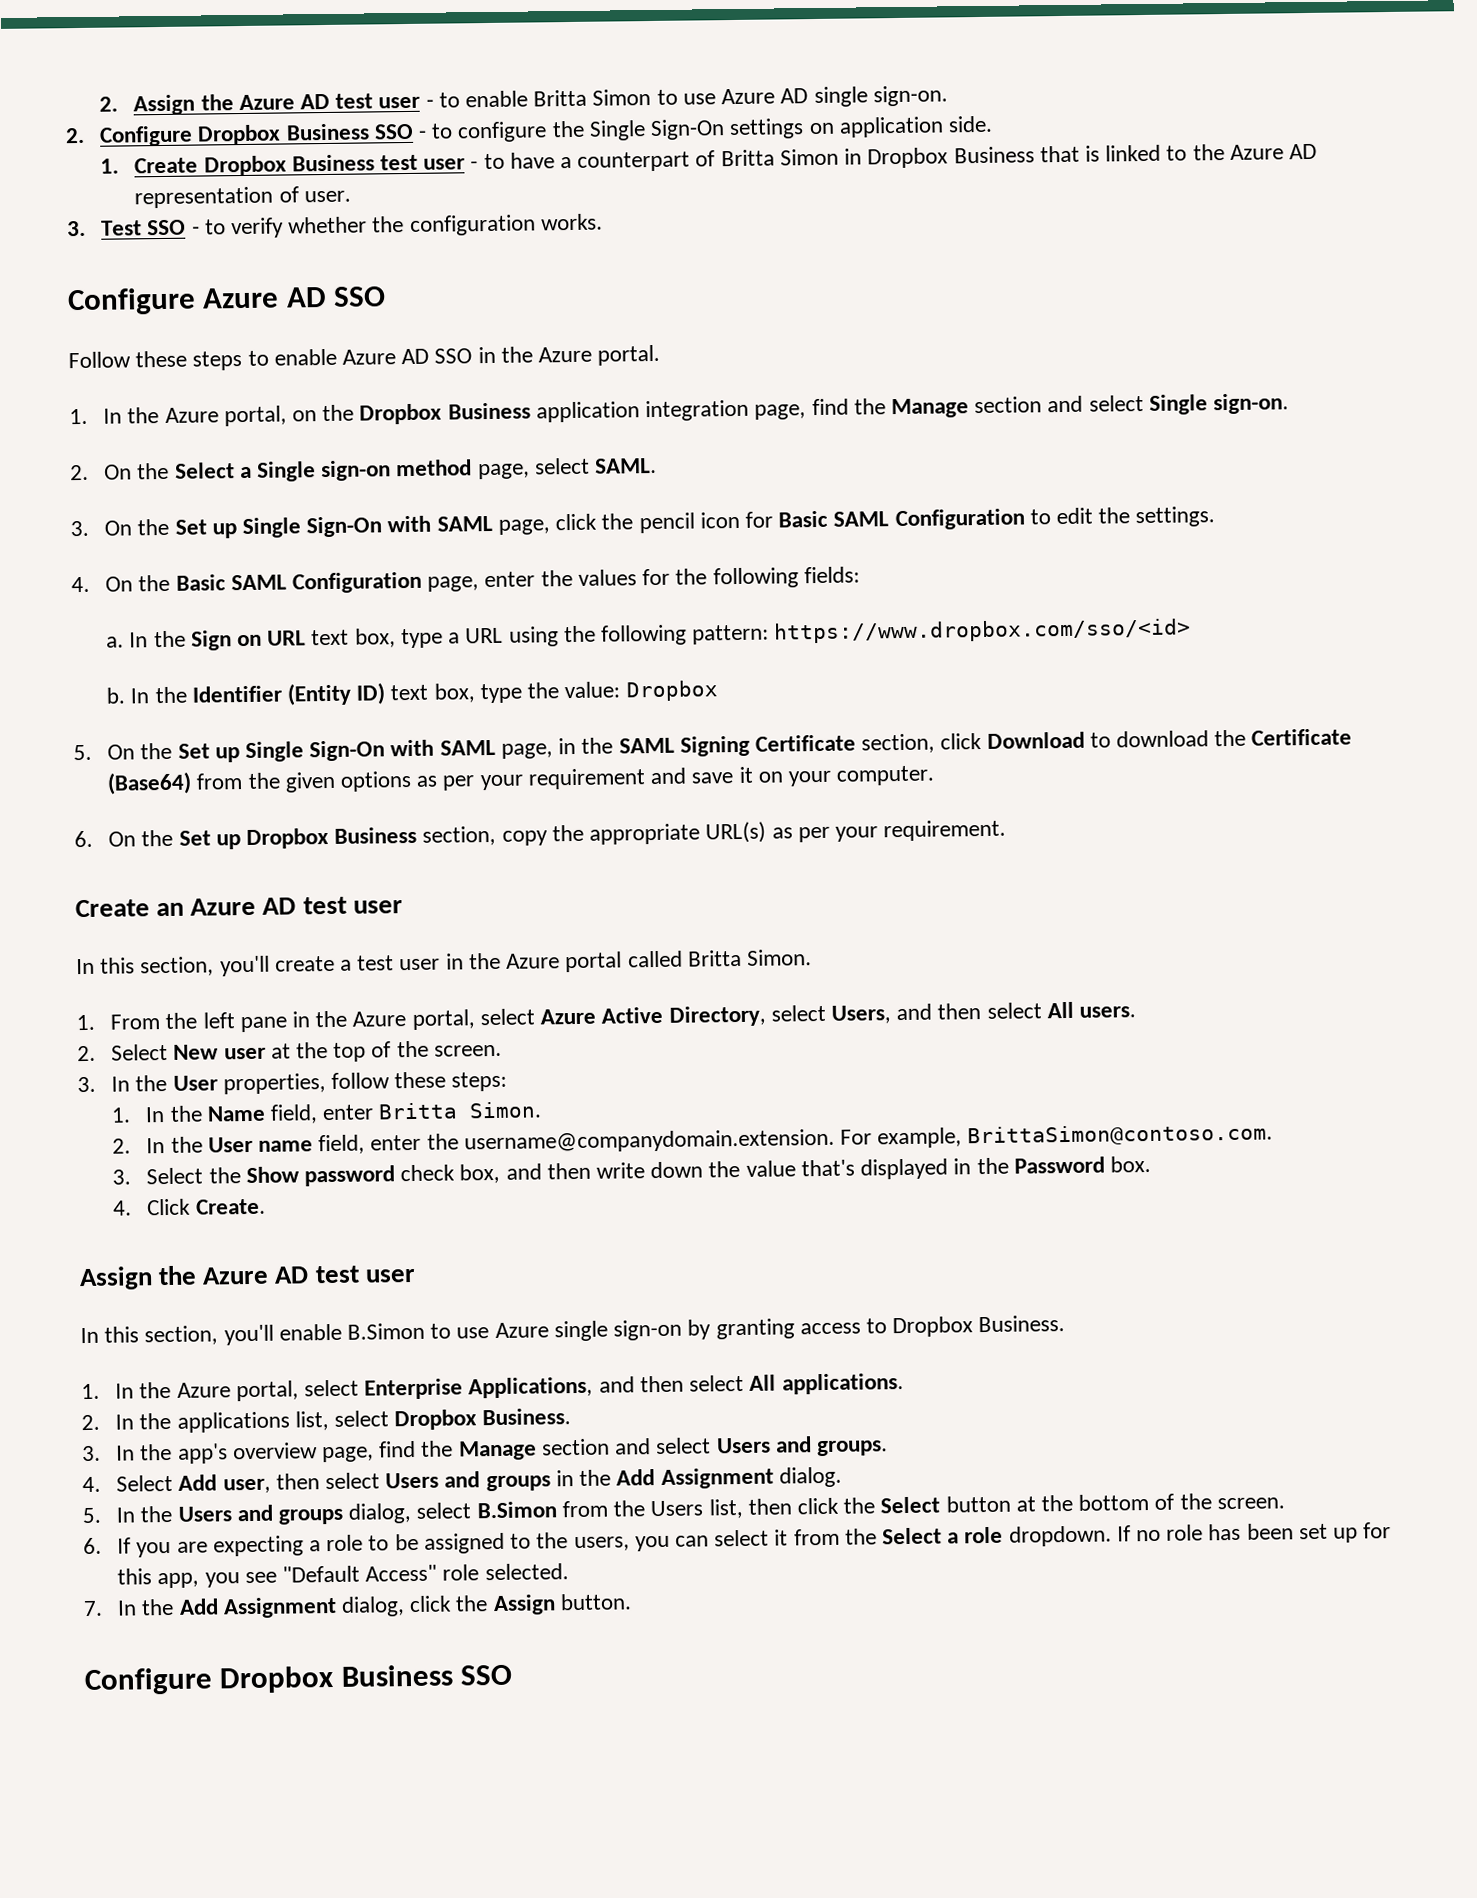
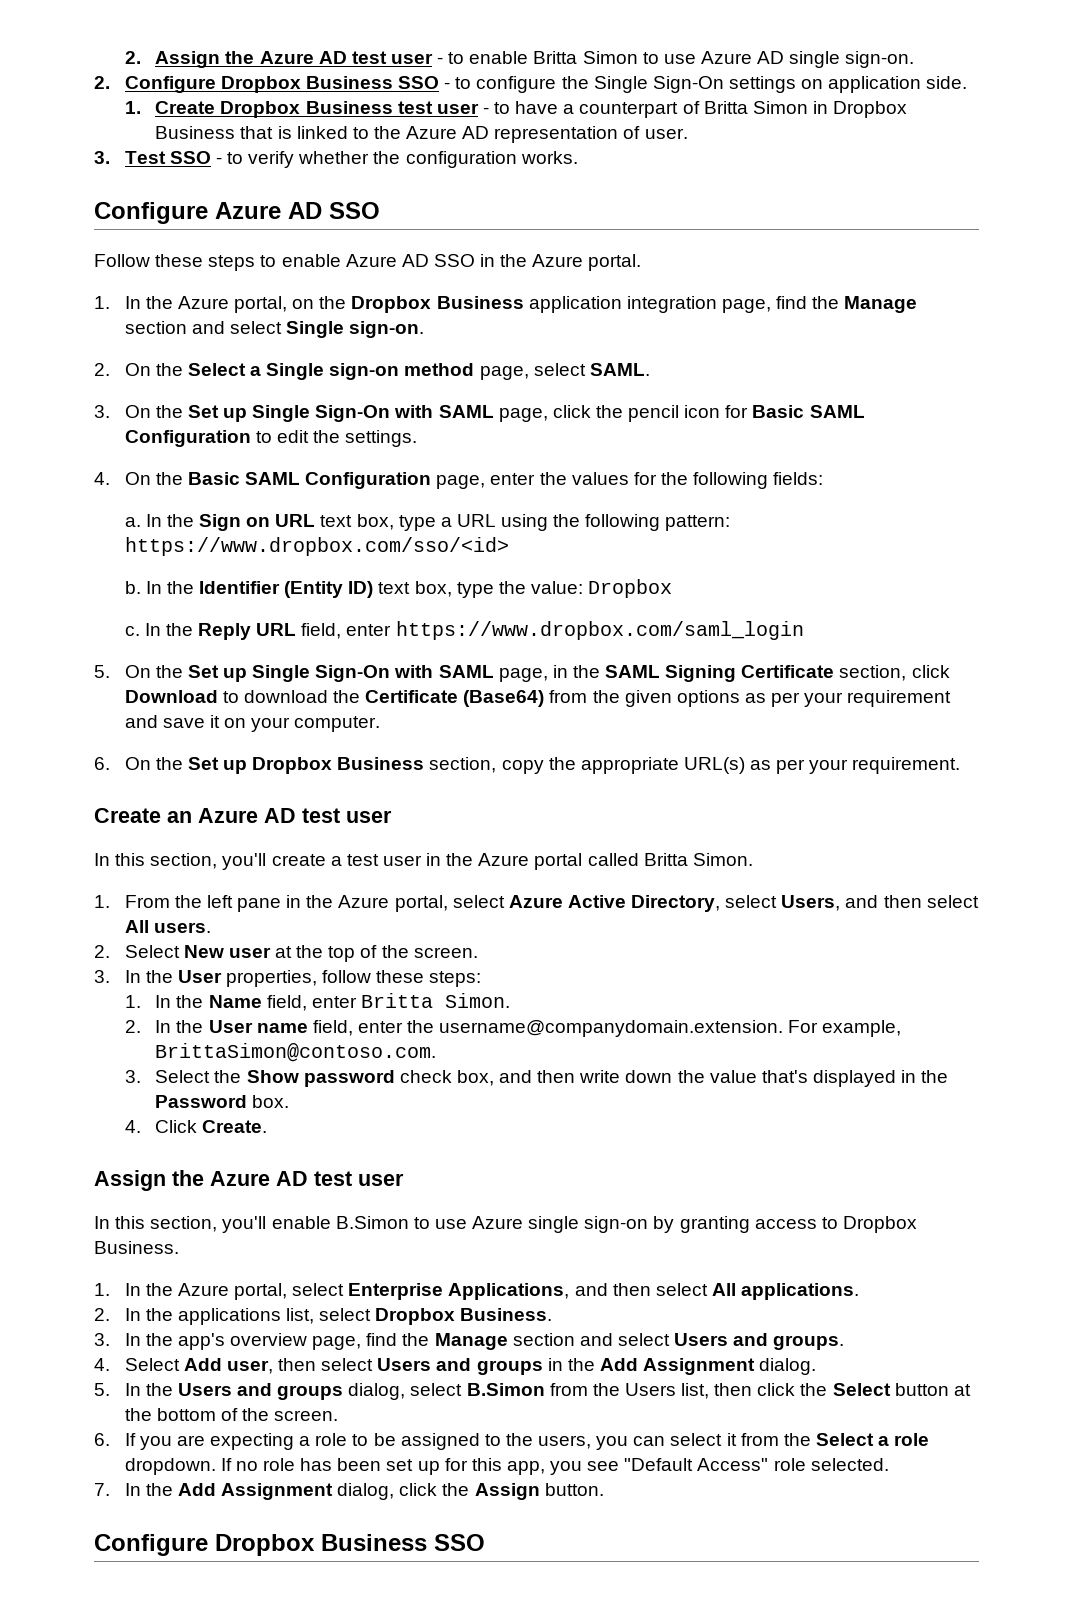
+ c. In the Reply URL field, enter https://www.dropbox.com/saml_login

